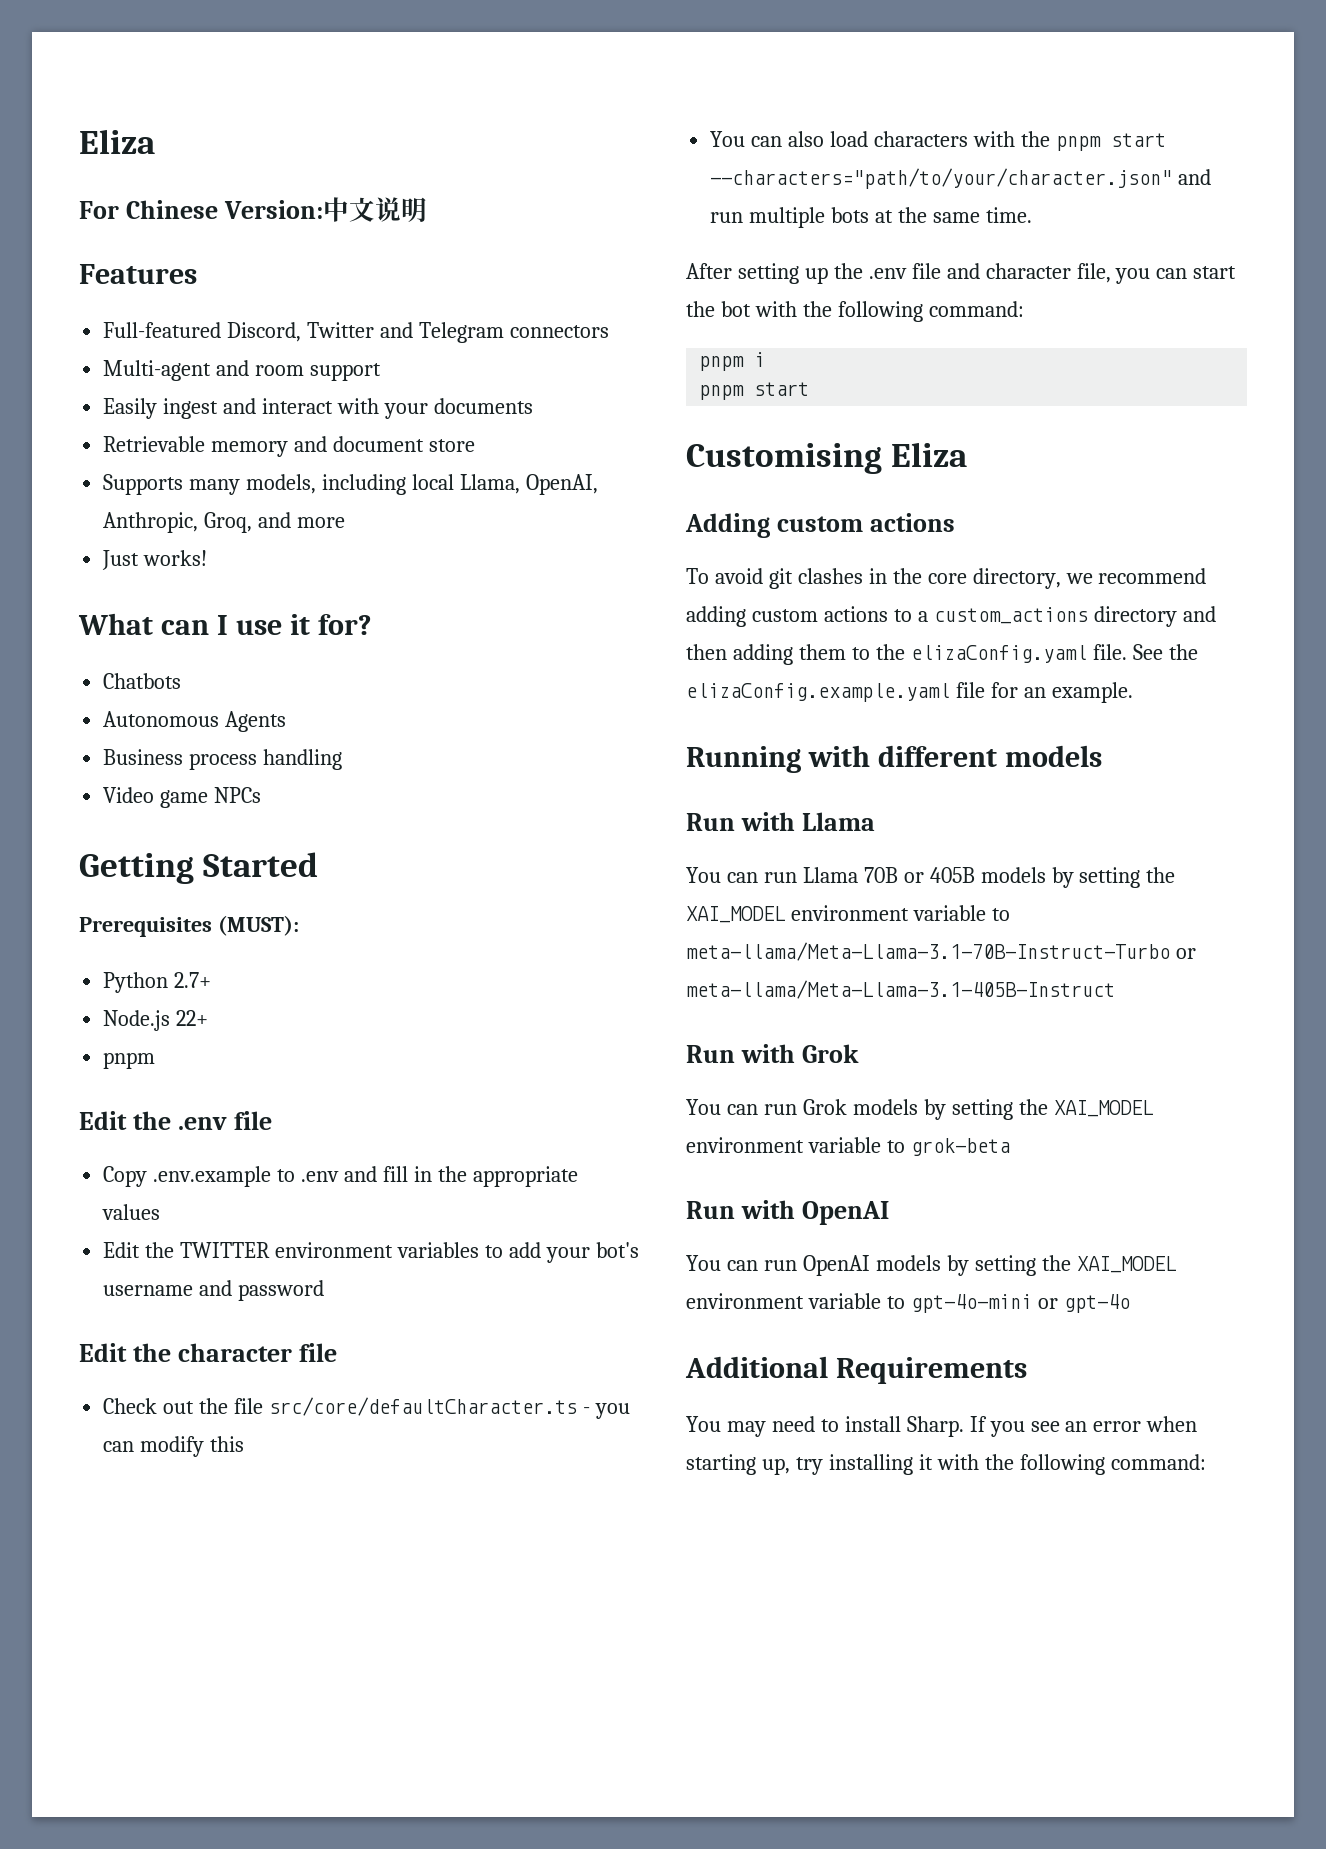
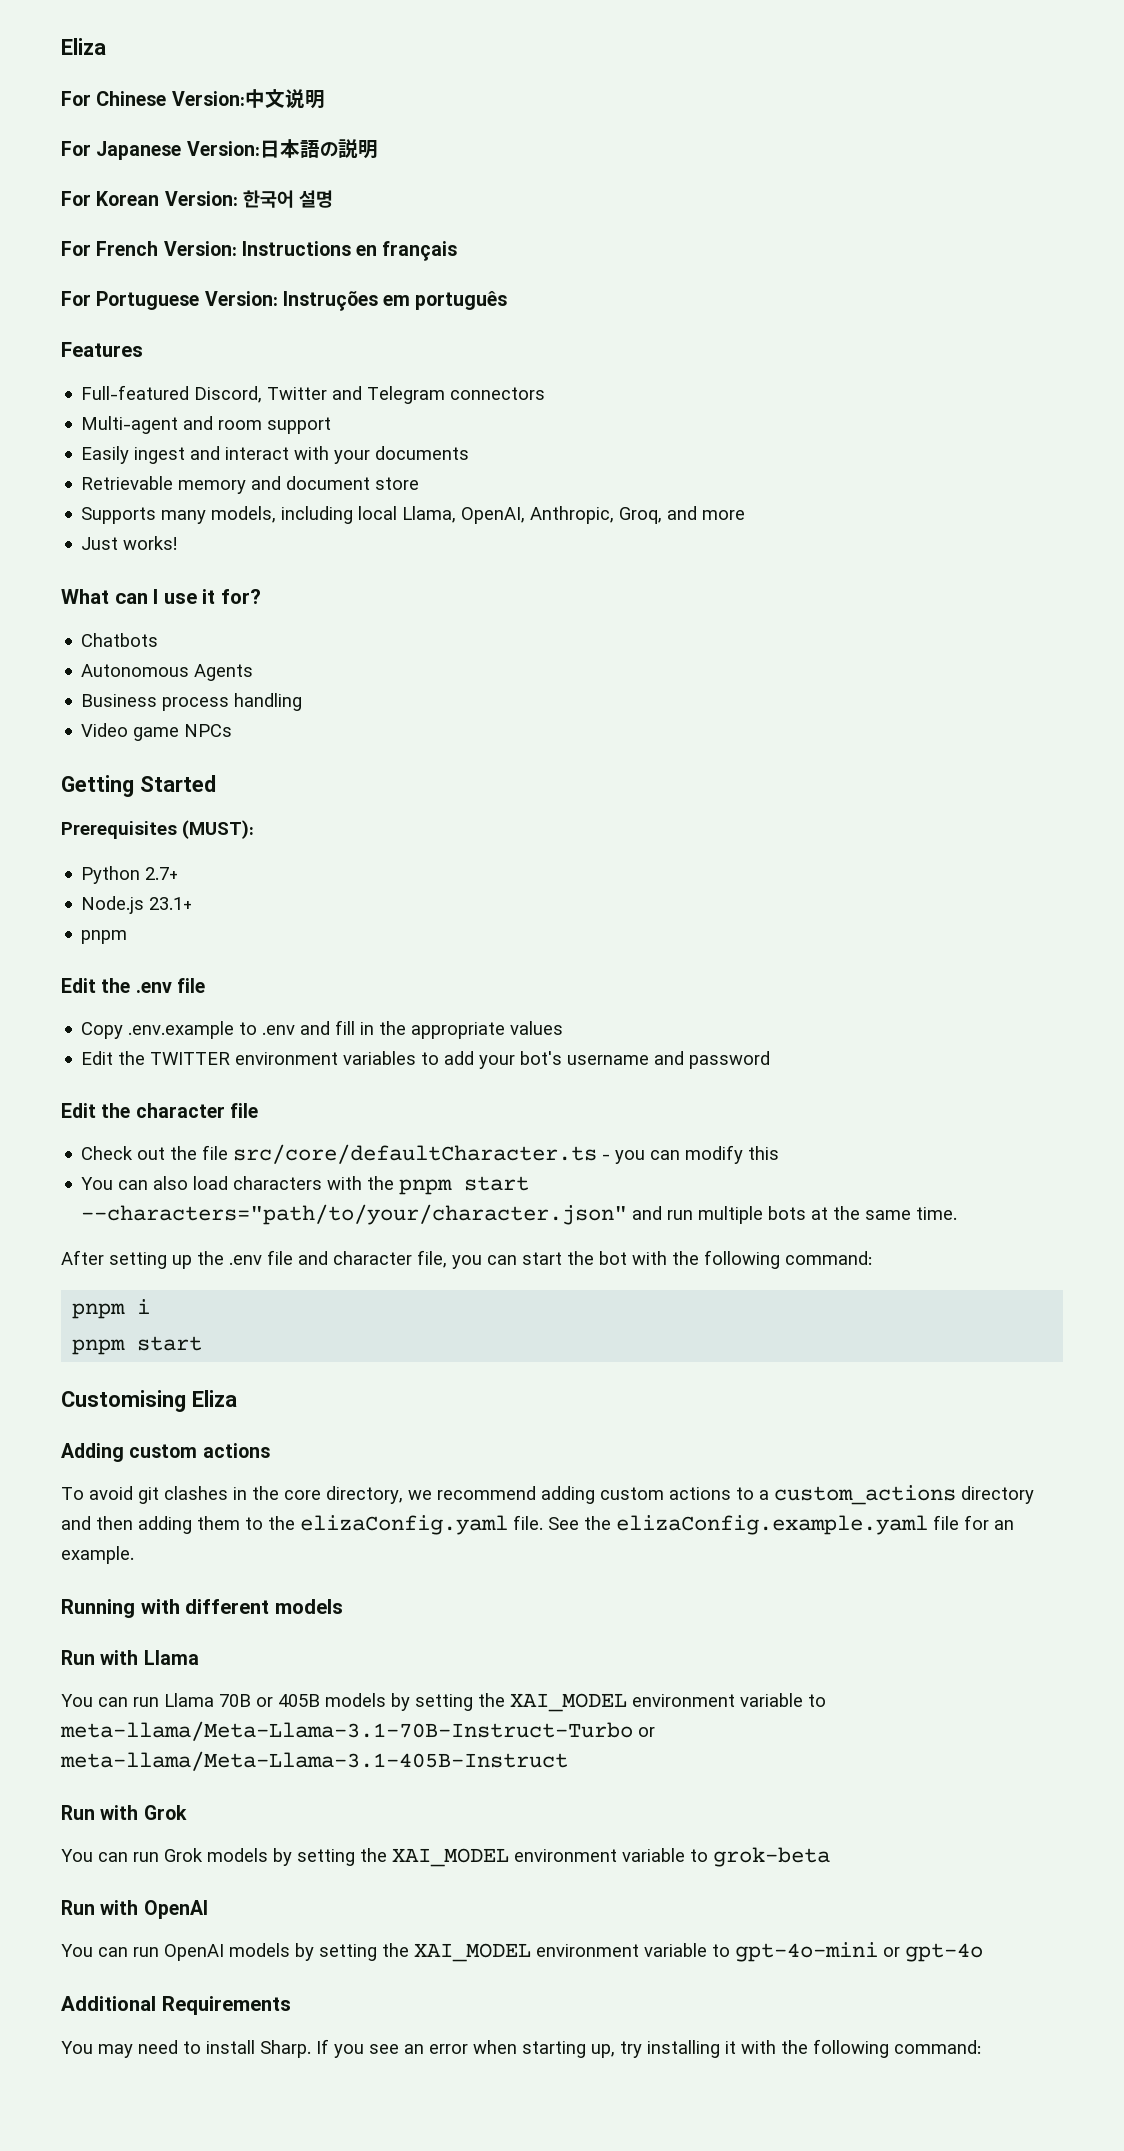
+ For Japanese Version:日本語の説明
+ For Korean Version: 한국어 설명
+ For French Version: Instructions en français
+ For Portuguese Version: Instruções em português
- Node.js 22+
+ Node.js 23.1+

